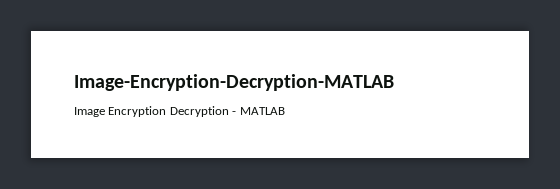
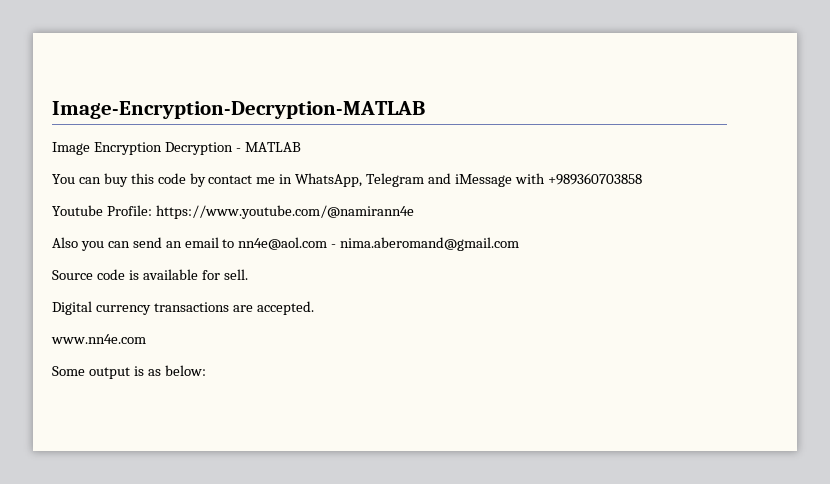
+ You can buy this code by contact me in WhatsApp, Telegram and iMessage with +989360703858
+ Youtube Profile: https://www.youtube.com/@namirann4e
+ Also you can send an email to nn4e@aol.com - nima.aberomand@gmail.com
+ Source code is available for sell.
+ Digital currency transactions are accepted.
+ www.nn4e.com
+ Some output is as below:

